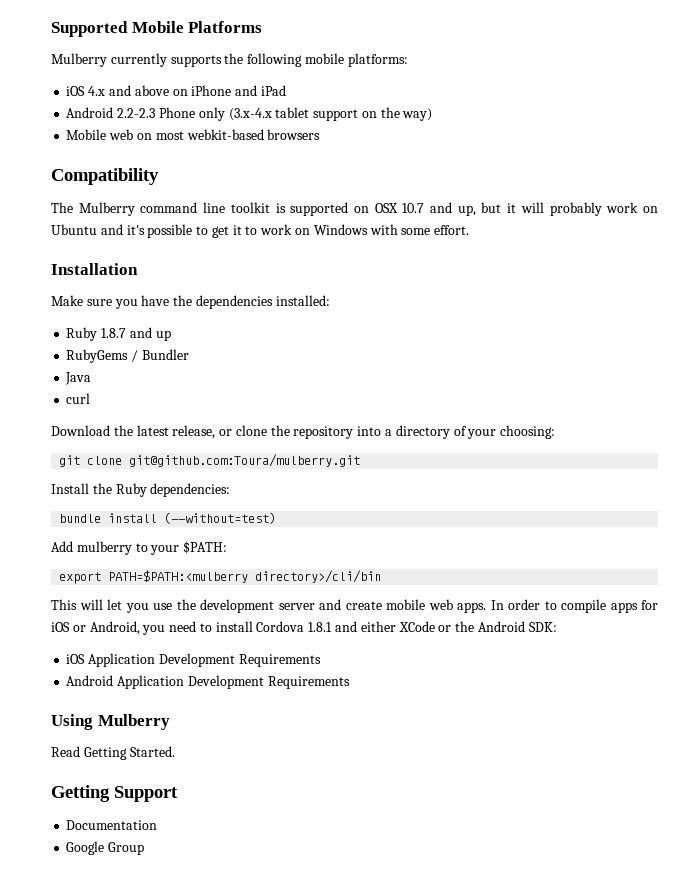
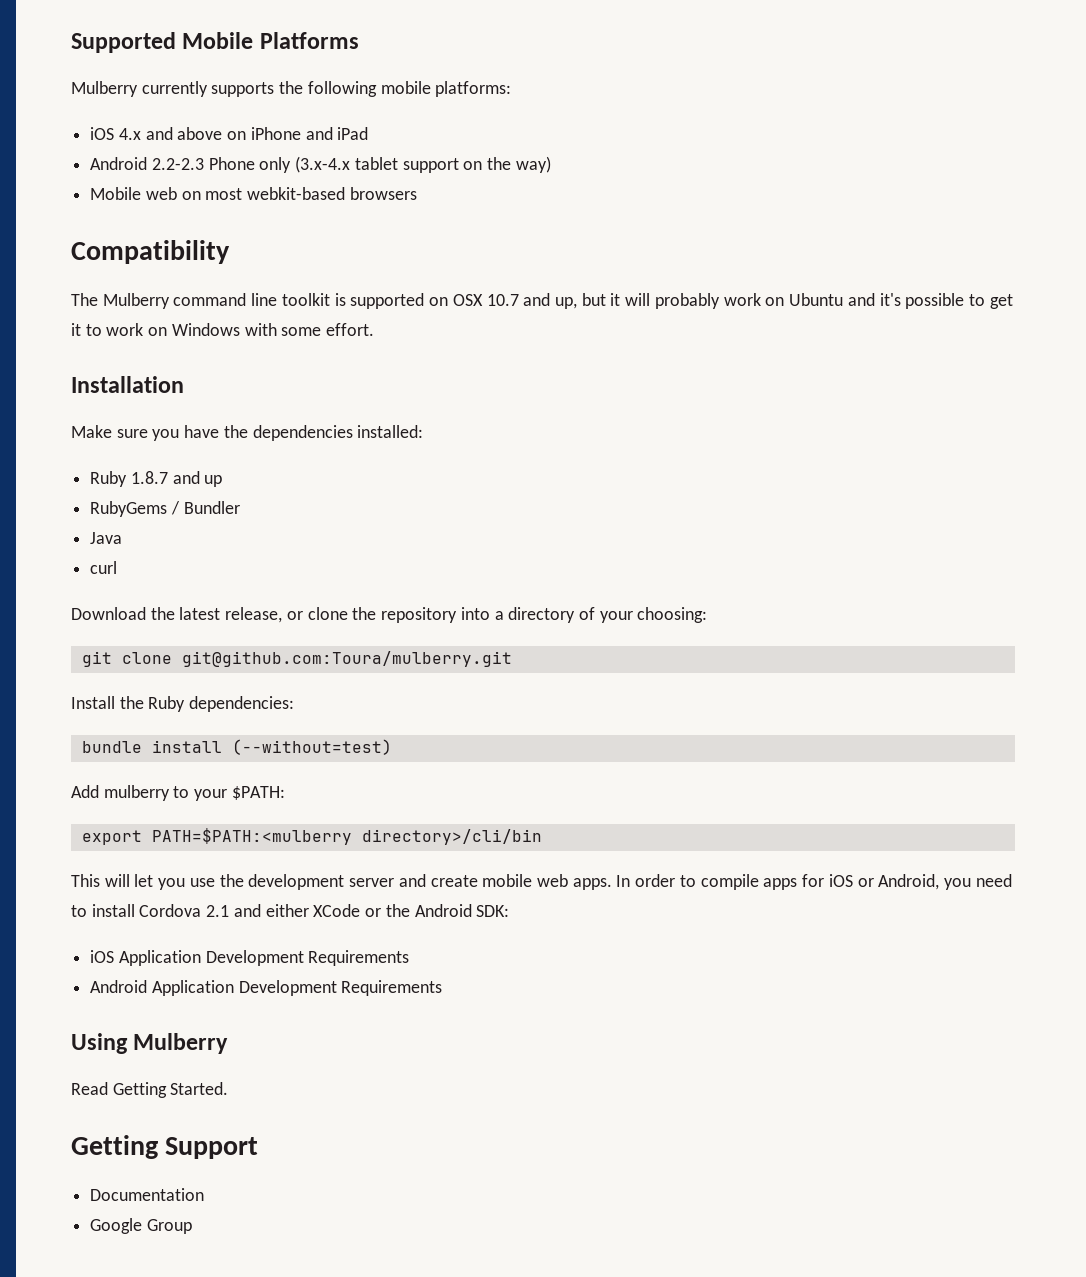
- In order to compile apps for iOS or Android, you need to install Cordova 1.8.1 and either XCode or the Android SDK:
+ In order to compile apps for iOS or Android, you need to install Cordova 2.1 and either XCode or the Android SDK:

